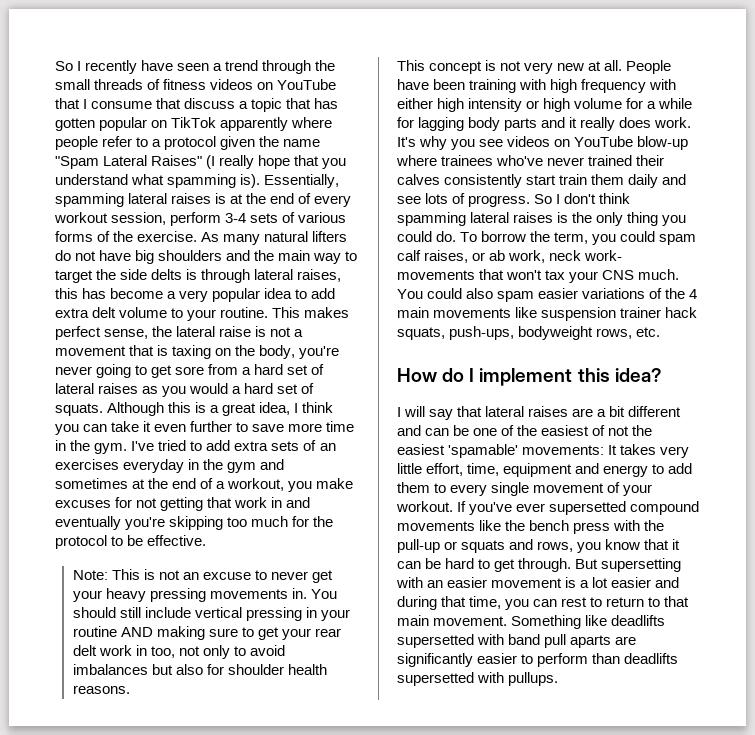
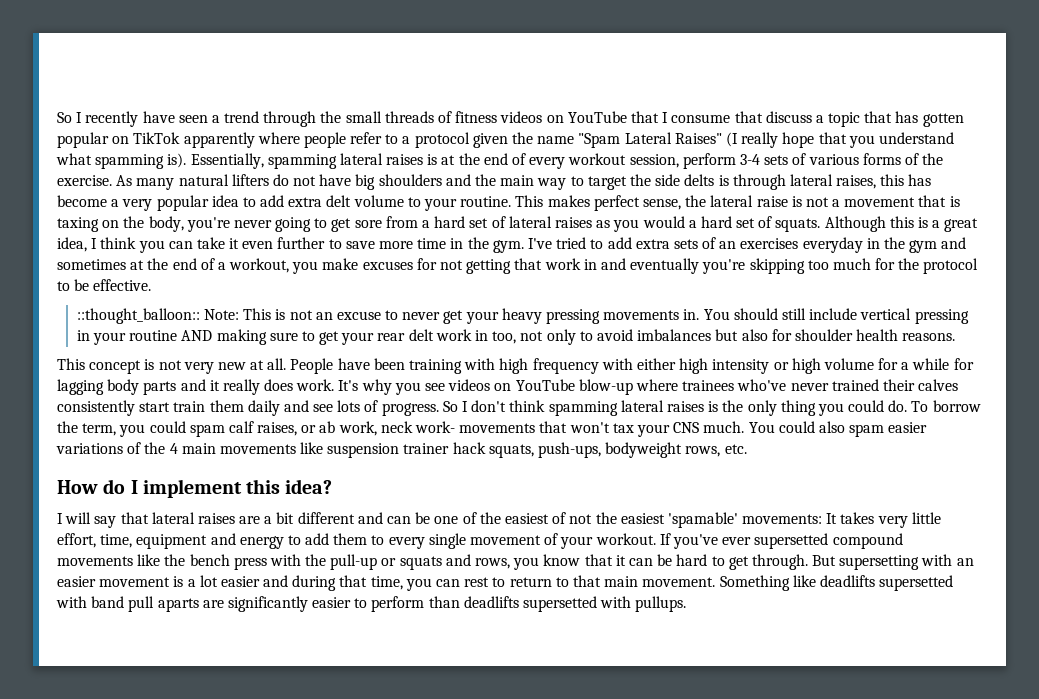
- Note: This is not an excuse to never get your heavy pressing movements in.
+ ::thought_balloon:: Note: This is not an excuse to never get your heavy pressing movements in.

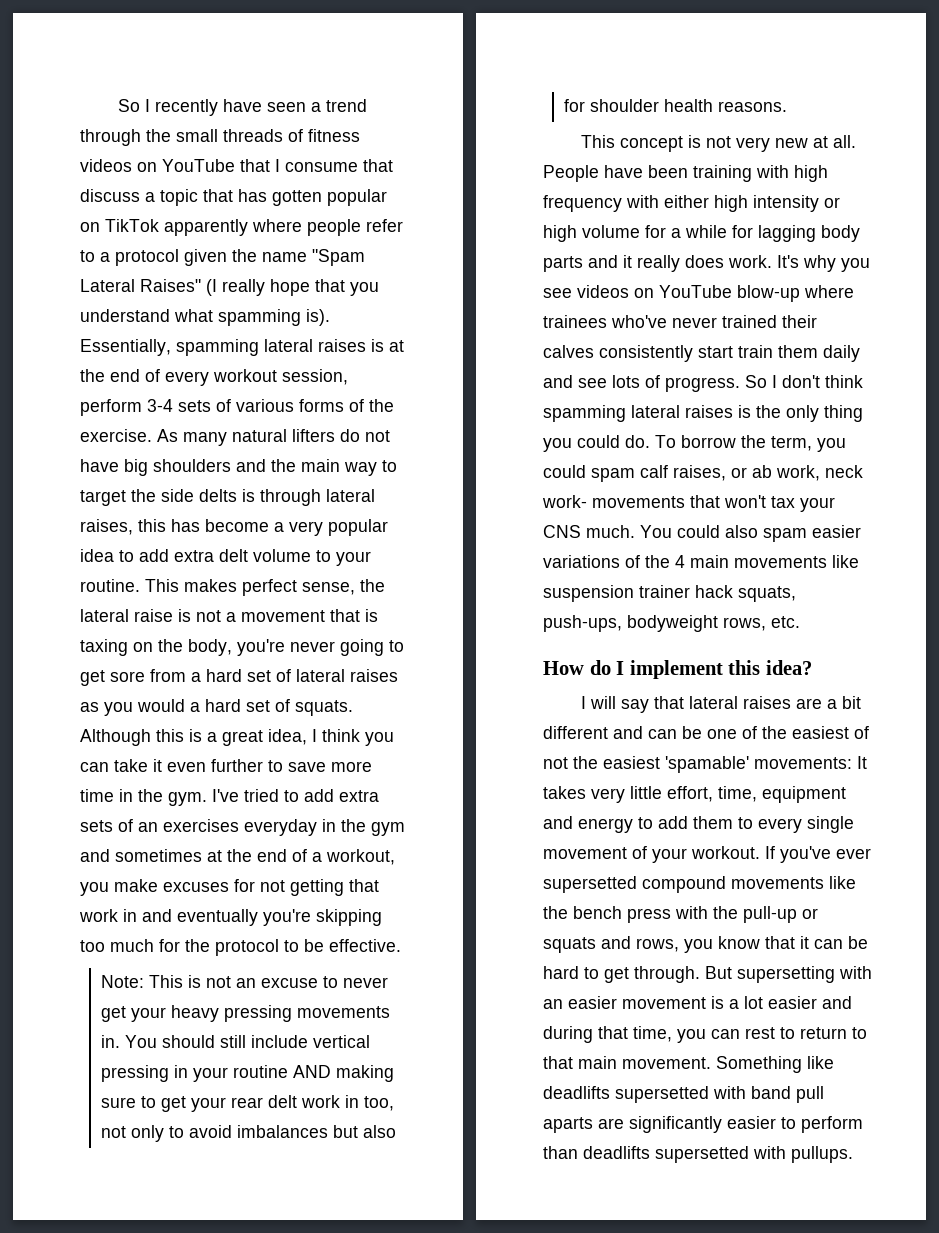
- ::thought_balloon:: Note: This is not an excuse to never get your heavy pressing movements in.
+ Note: This is not an excuse to never get your heavy pressing movements in.

